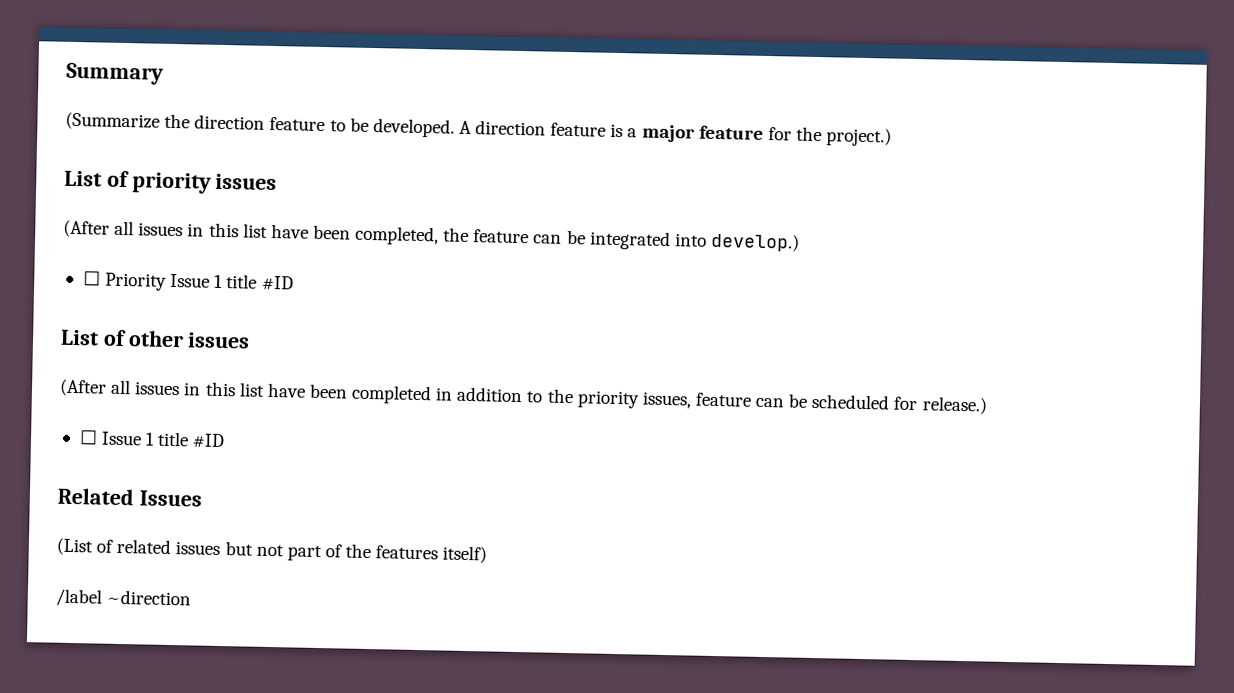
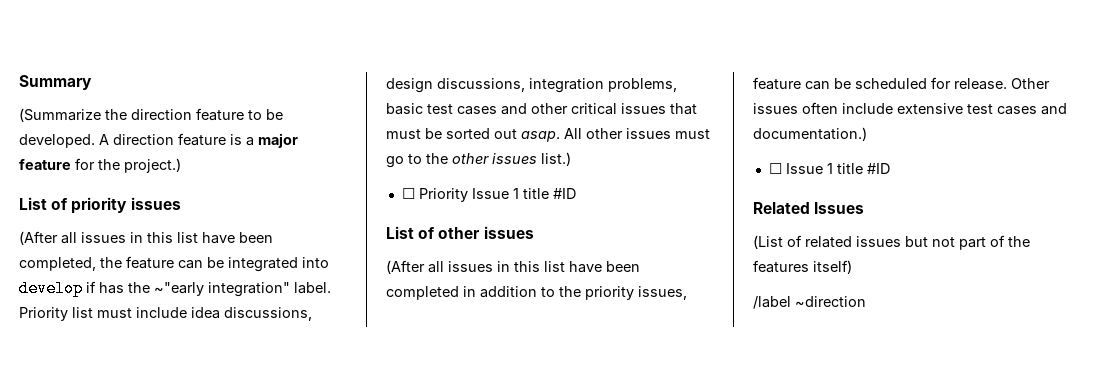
- (After all issues in this list have been completed, the feature can be integrated into develop.)
+ (After all issues in this list have been completed, the feature can be integrated into develop if has the ~"early integration" label. Priority list must include idea discussions, design discussions, integration problems, basic test cases and other critical issues that must be sorted out asap. All other issues must go to the other issues list.)
- (After all issues in this list have been completed in addition to the priority issues, feature can be scheduled for release.)
+ (After all issues in this list have been completed in addition to the priority issues, feature can be scheduled for release. Other issues often include extensive test cases and documentation.)

